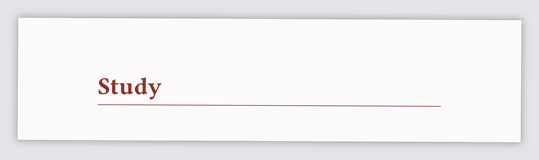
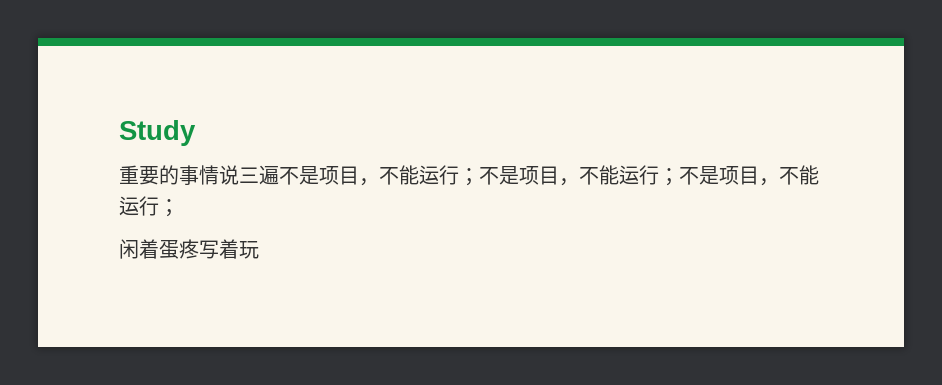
+ 重要的事情说三遍不是项目，不能运行；不是项目，不能运行；不是项目，不能运行；
+ 闲着蛋疼写着玩

